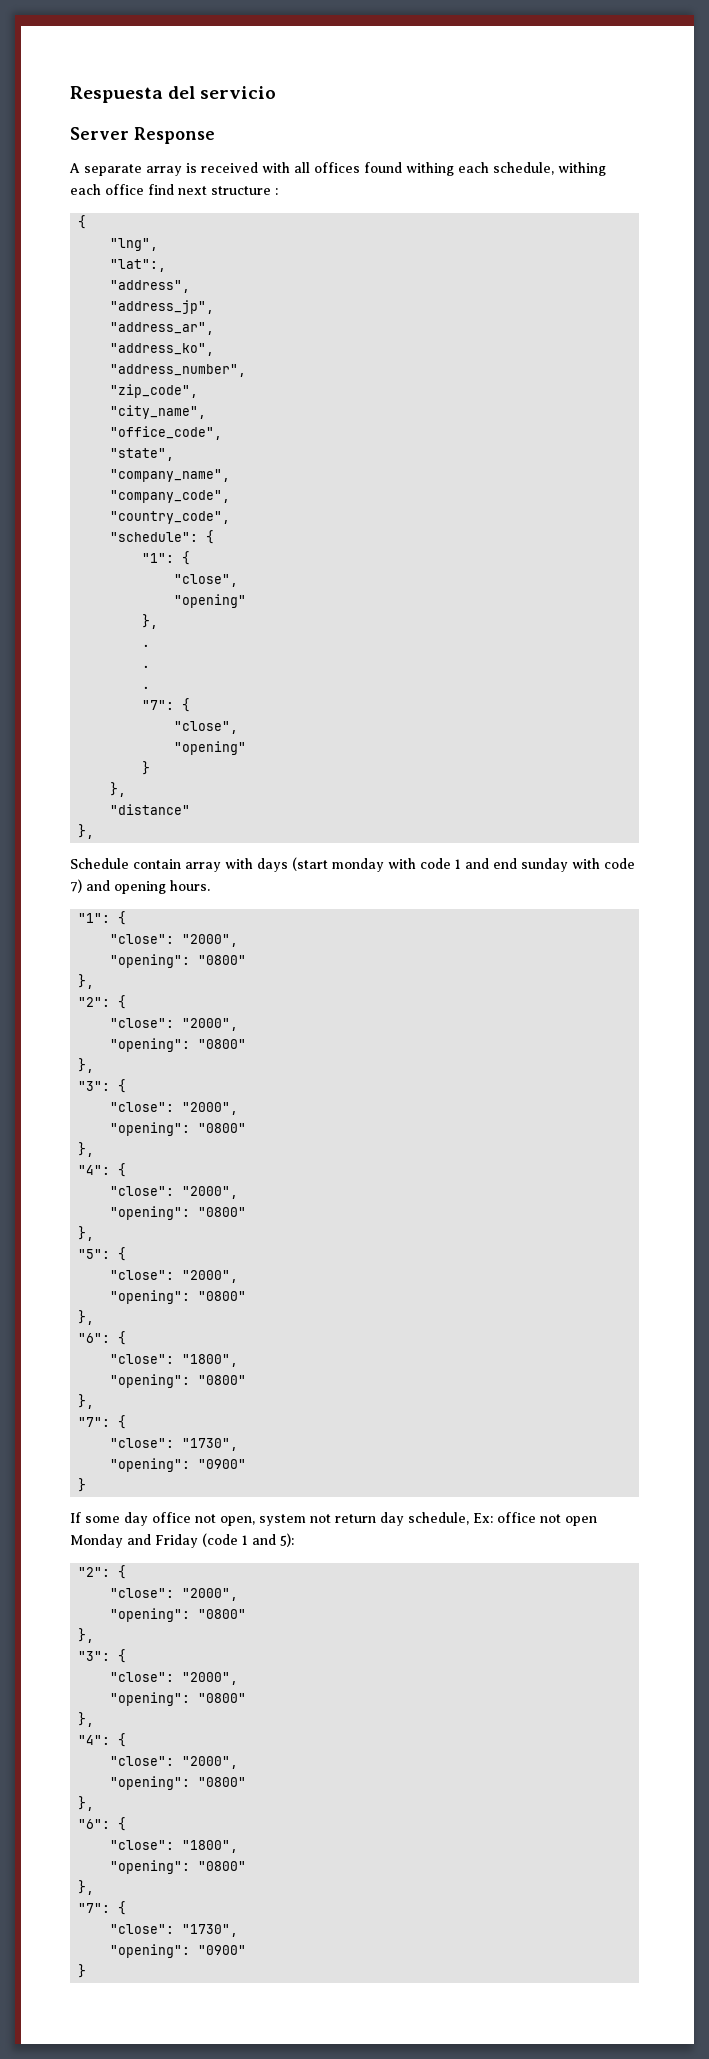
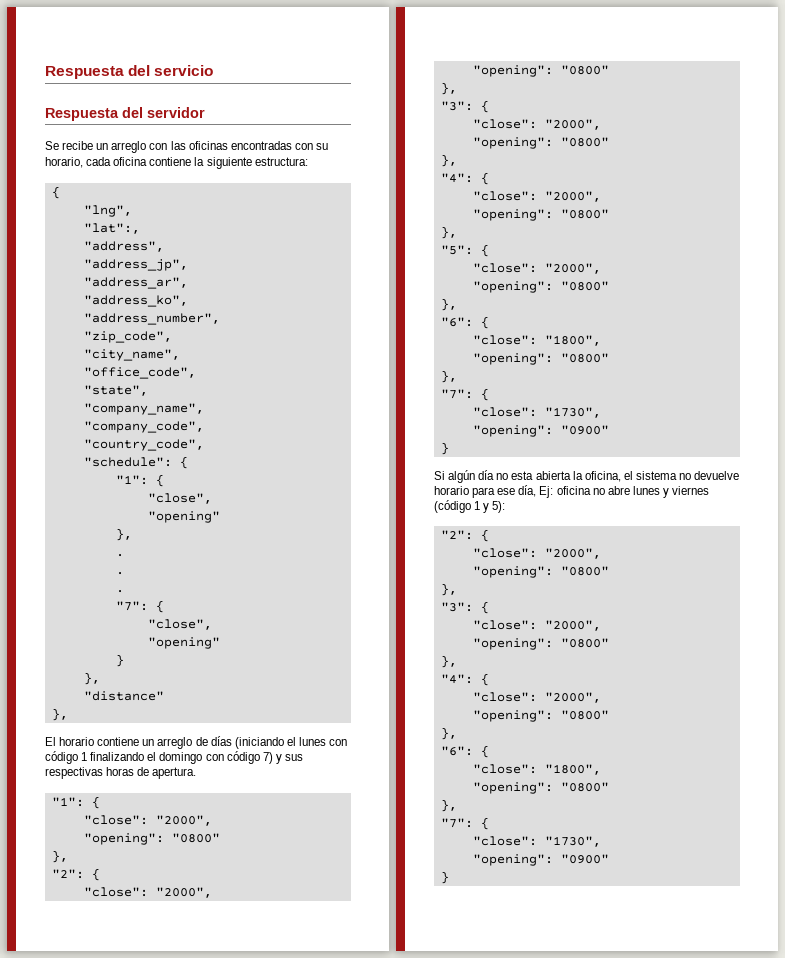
- Server Response
- A separate array is received with all offices found withing each schedule, withing each office find next structure :
+ Respuesta del servidor
+ Se recibe un arreglo con las oficinas encontradas con su horario, cada oficina contiene la siguiente estructura:
- Schedule contain array with days (start monday with code 1 and end sunday with code 7) and opening hours.
+ El horario contiene un arreglo de días (iniciando el lunes con código 1 finalizando el domingo con código 7) y sus respectivas horas de apertura.
- If some day office not open, system not return day schedule, Ex: office not open Monday and Friday (code 1 and 5):
+ Si algún día no esta abierta la oficina, el sistema no devuelve horario para ese día, Ej: oficina no abre lunes y viernes (código 1 y 5):

